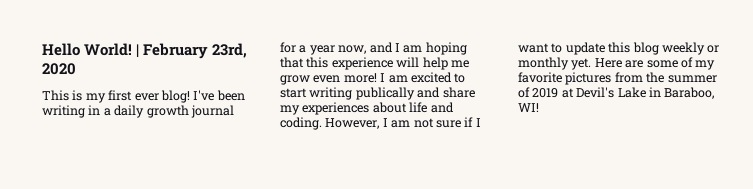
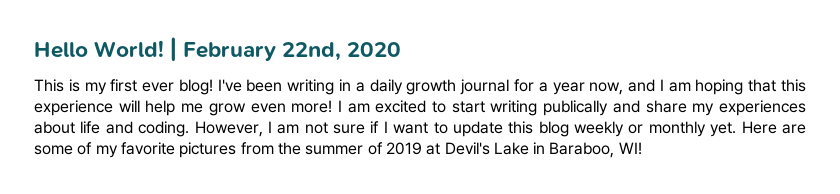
- | February 23rd, 2020
+ | February 22nd, 2020

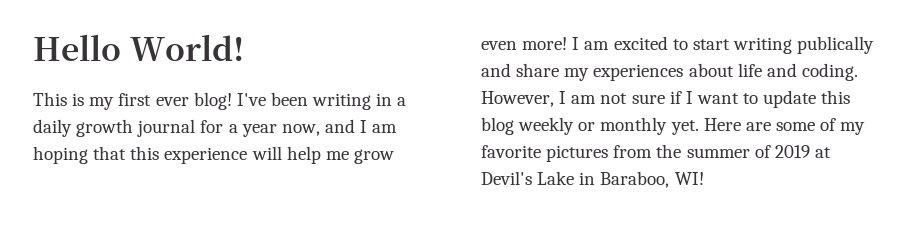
- | February 22nd, 2020

